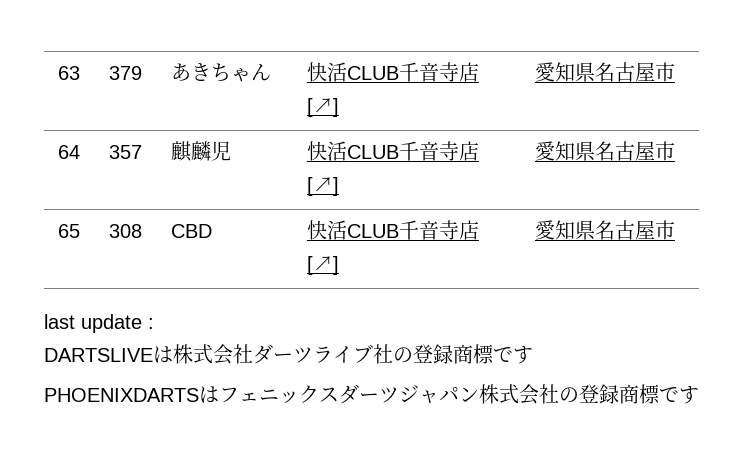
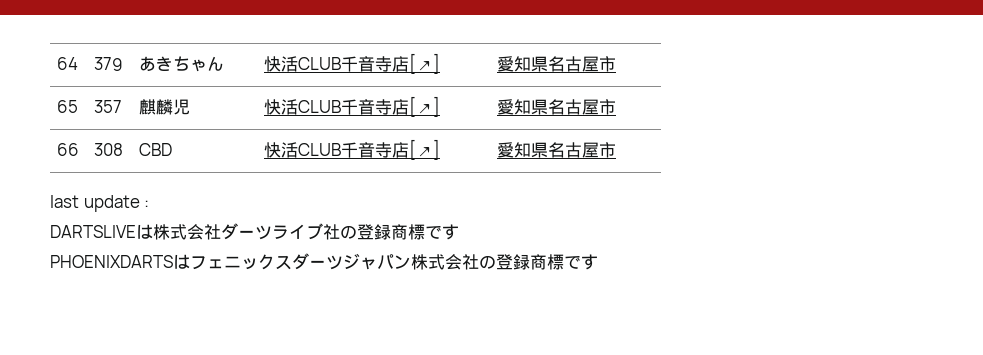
- 63 | 379 | あきちゃん | 快活CLUB千音寺店[↗] | 愛知県名古屋市
+ 64 | 379 | あきちゃん | 快活CLUB千音寺店[↗] | 愛知県名古屋市
- 64 | 357 | 麒麟児 | 快活CLUB千音寺店[↗] | 愛知県名古屋市
+ 65 | 357 | 麒麟児 | 快活CLUB千音寺店[↗] | 愛知県名古屋市
- 65 | 308 | CBD | 快活CLUB千音寺店[↗] | 愛知県名古屋市
+ 66 | 308 | CBD | 快活CLUB千音寺店[↗] | 愛知県名古屋市

